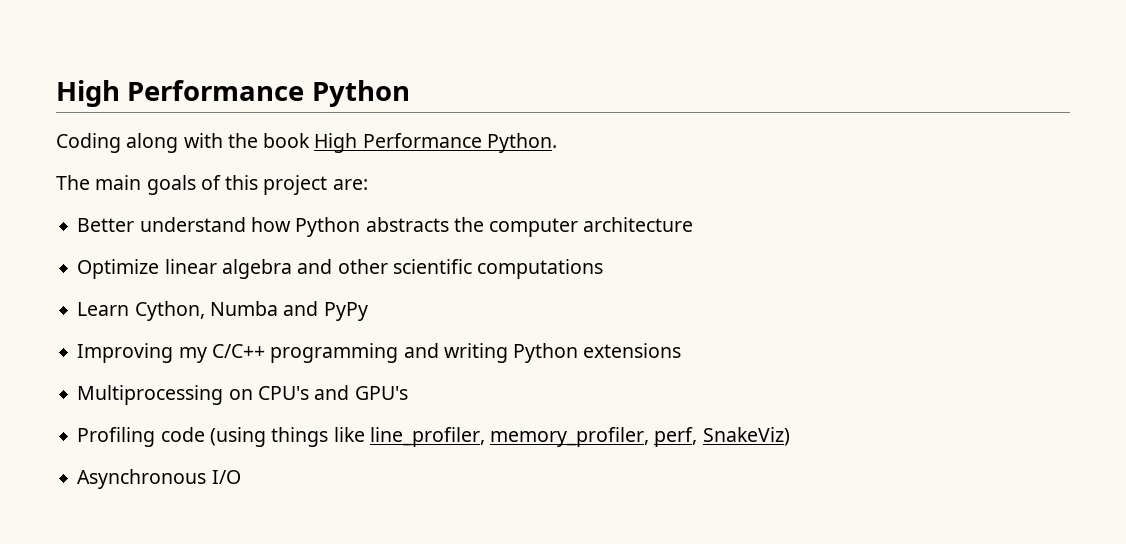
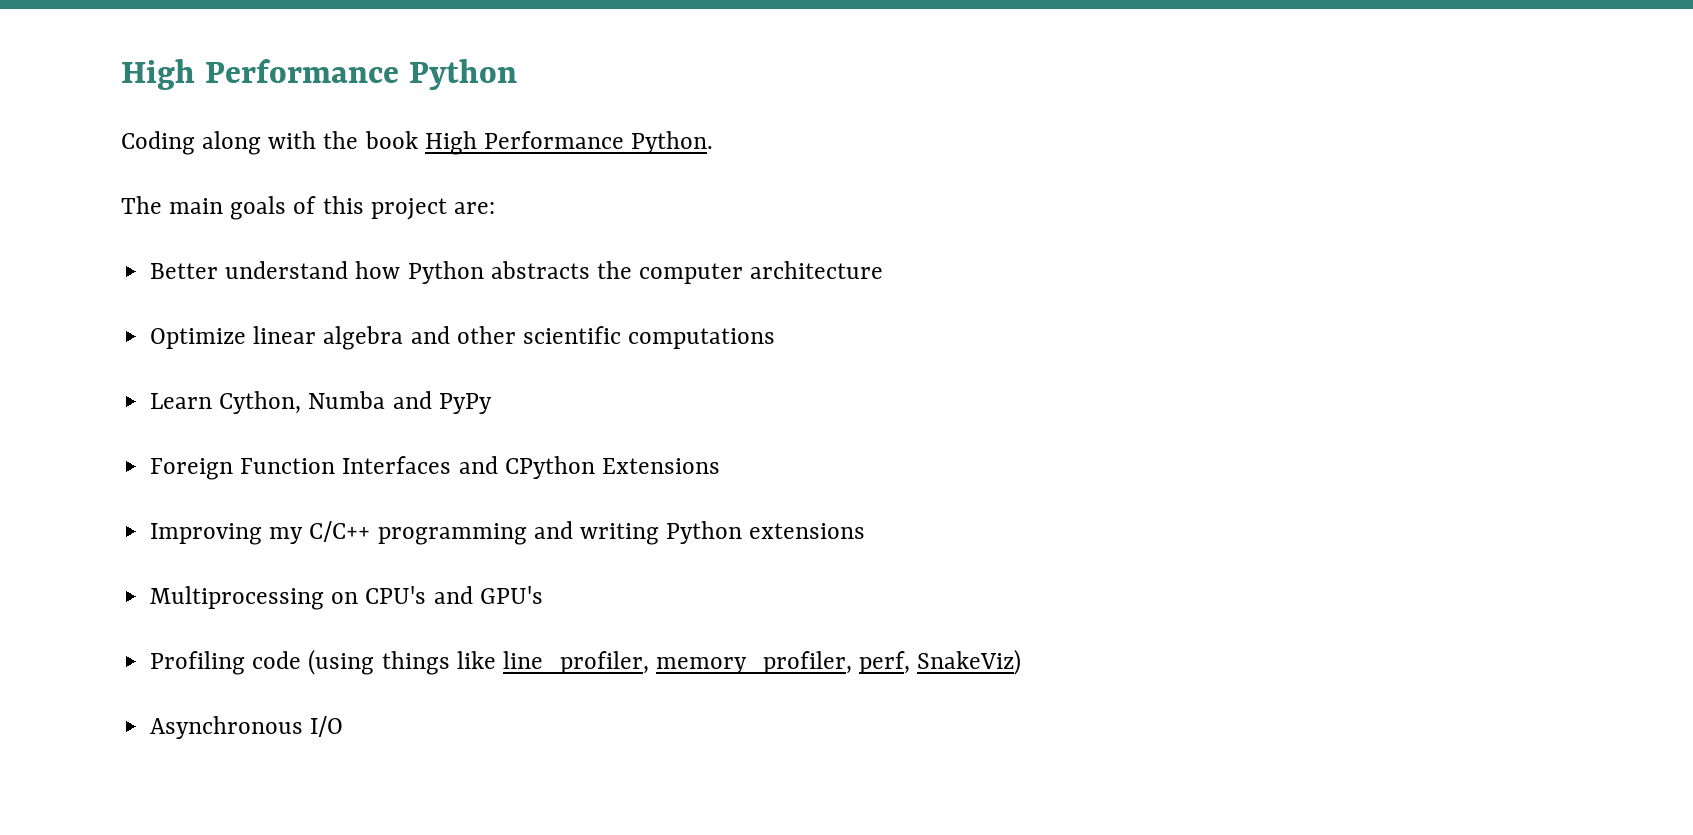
+ Foreign Function Interfaces and CPython Extensions

